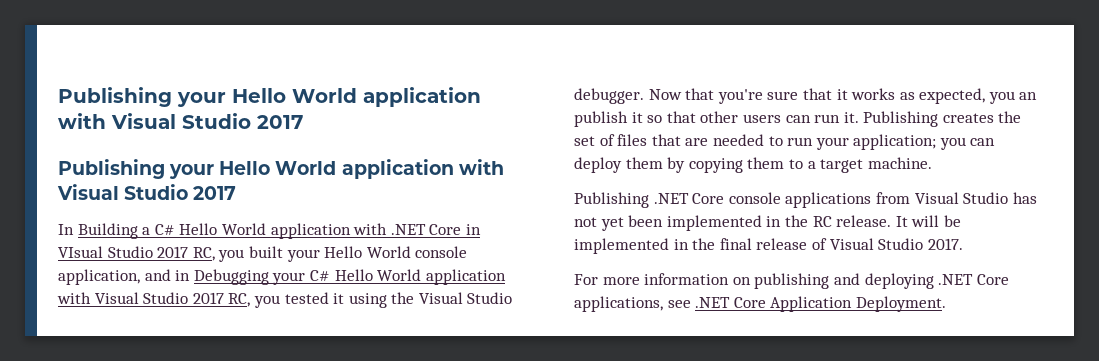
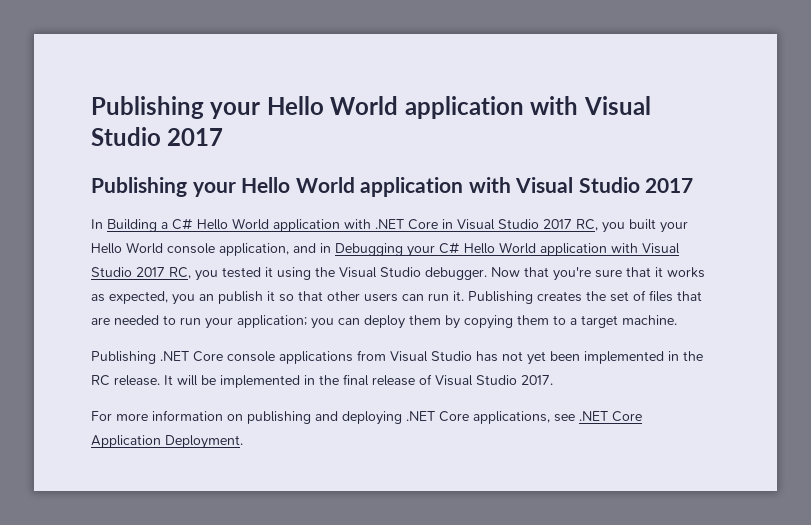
- In Building a C# Hello World application with .NET Core in VIsual Studio 2017 RC, you built your Hello World console application, and in Debugging your C# Hello World application with Visual Studio 2017 RC, you tested it using the Visual Studio debugger.
+ In Building a C# Hello World application with .NET Core in Visual Studio 2017 RC, you built your Hello World console application, and in Debugging your C# Hello World application with Visual Studio 2017 RC, you tested it using the Visual Studio debugger.

